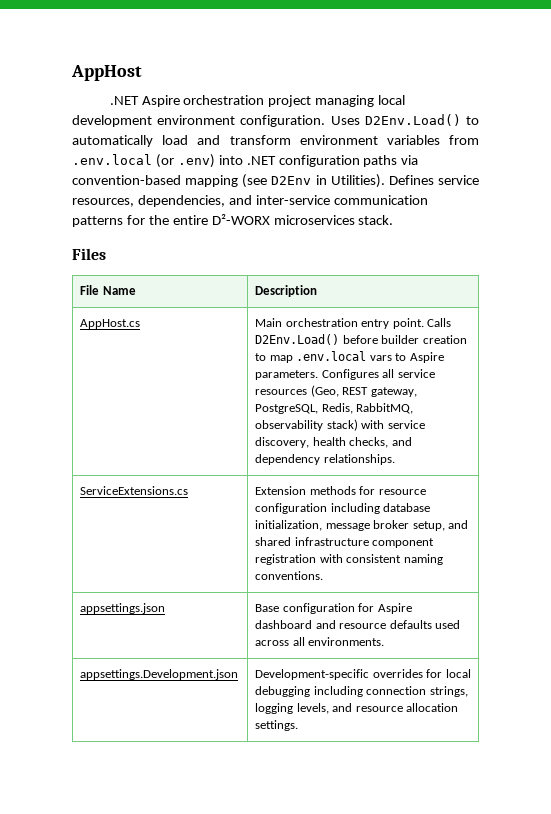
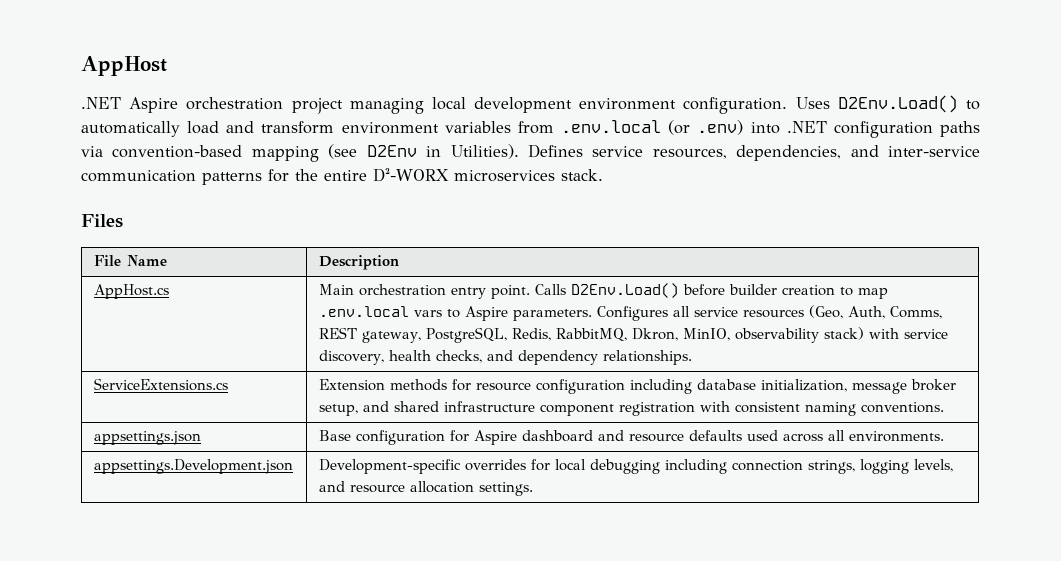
- Configures all service resources (Geo, REST gateway, PostgreSQL, Redis, RabbitMQ, observability stack) with service discovery, health checks, and dependency relationships.
+ Configures all service resources (Geo, Auth, Comms, REST gateway, PostgreSQL, Redis, RabbitMQ, Dkron, MinIO, observability stack) with service discovery, health checks, and dependency relationships.

